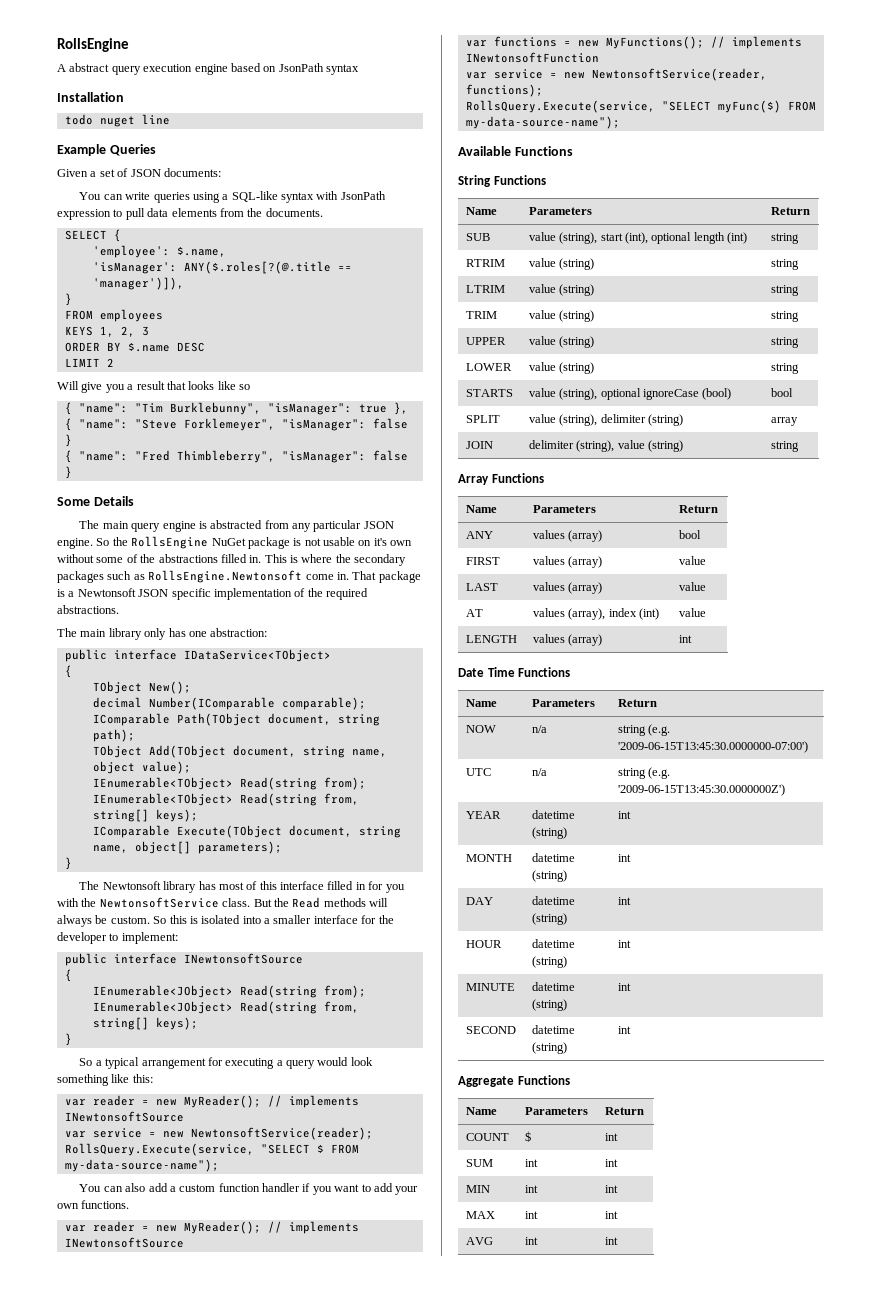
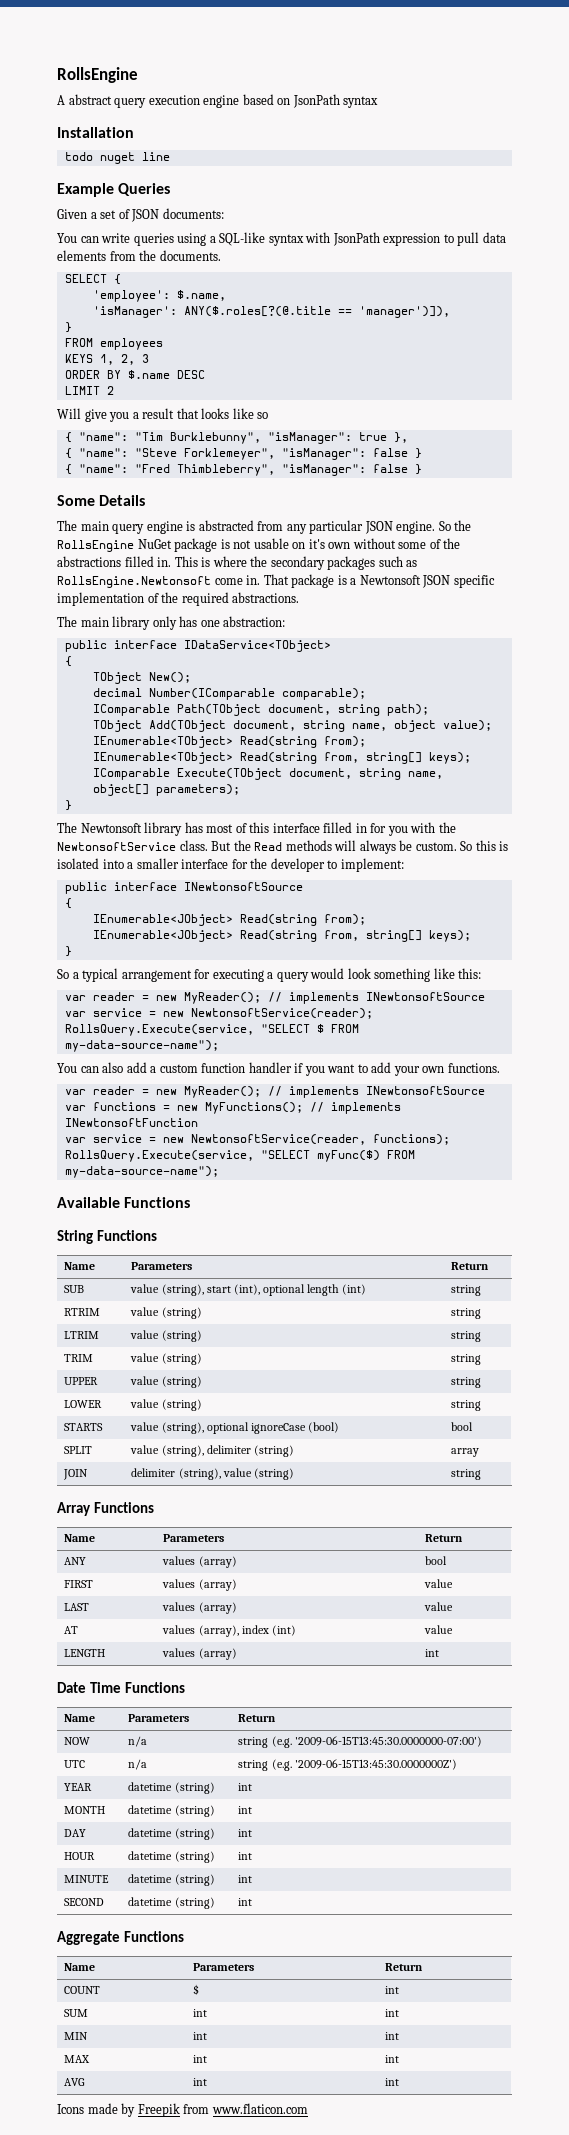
+ Icons made by Freepik from www.flaticon.com

